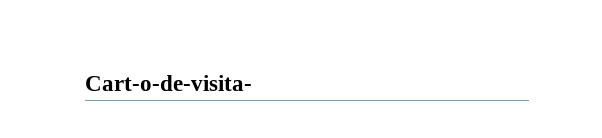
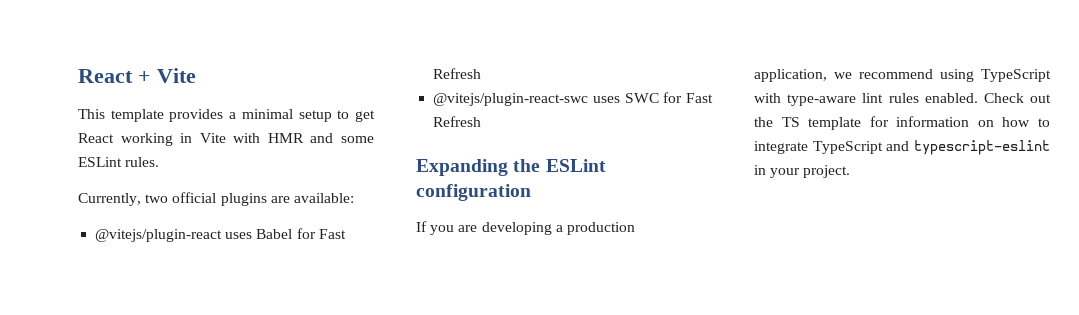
- Cart-o-de-visita-
+ React + Vite
+ This template provides a minimal setup to get React working in Vite with HMR and some ESLint rules.
+ Currently, two official plugins are available:
+ @vitejs/plugin-react uses Babel for Fast Refresh
+ @vitejs/plugin-react-swc uses SWC for Fast Refresh
+ Expanding the ESLint configuration
+ If you are developing a production application, we recommend using TypeScript with type-aware lint rules enabled. Check out the TS template for information on how to integrate TypeScript and typescript-eslint in your project.

